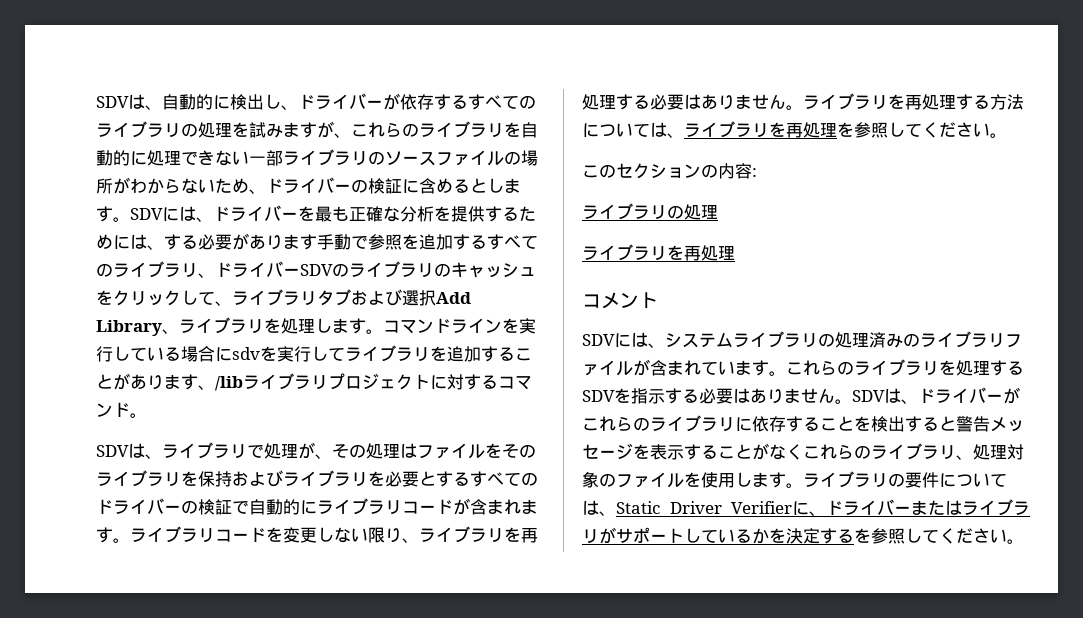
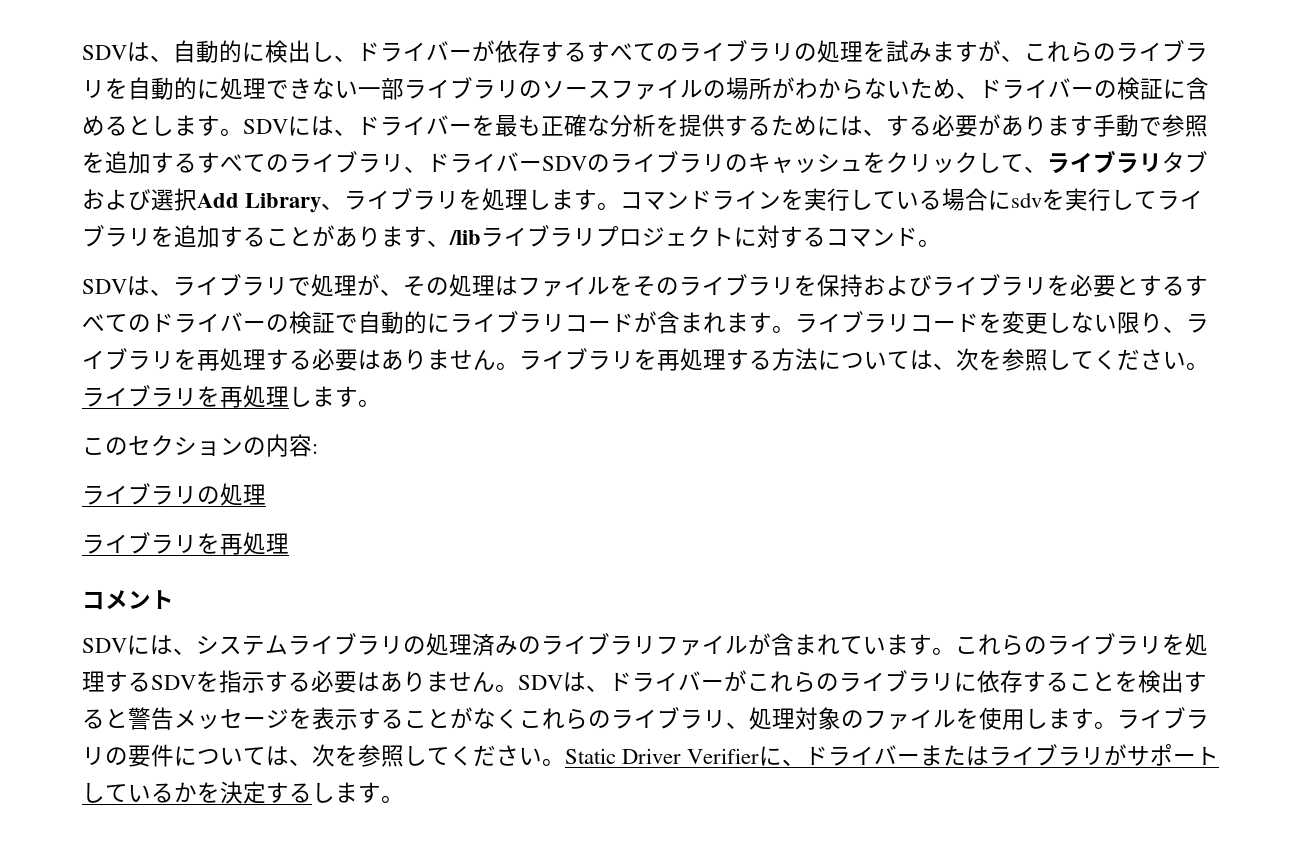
- ライブラリを再処理する方法については、ライブラリを再処理を参照してください。
+ ライブラリを再処理する方法については、次を参照してください。ライブラリを再処理します。
- ライブラリの要件については、Static Driver Verifierに、ドライバーまたはライブラリがサポートしているかを決定するを参照してください。
+ ライブラリの要件については、次を参照してください。Static Driver Verifierに、ドライバーまたはライブラリがサポートしているかを決定するします。

